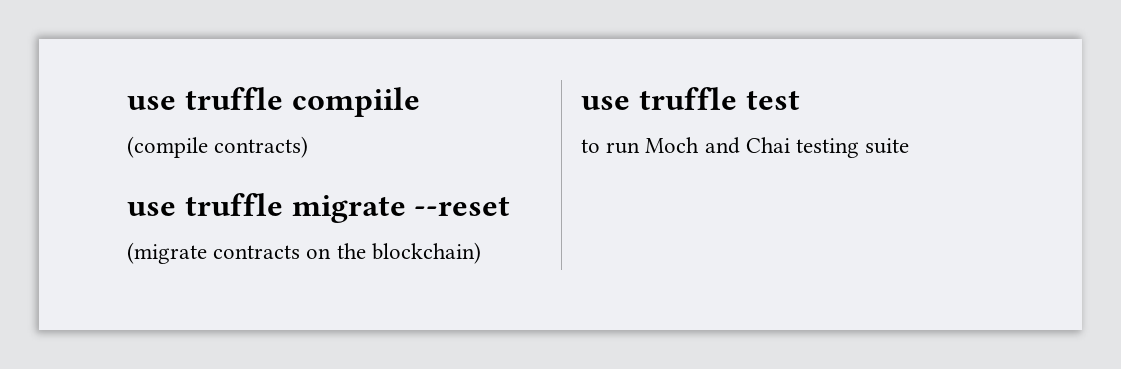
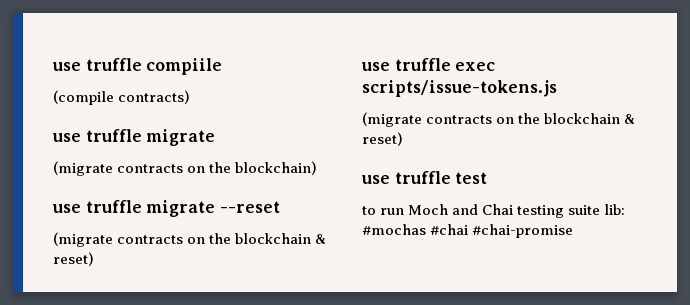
  (compile contracts)
+ use truffle migrate
+ (migrate contracts on the blockchain)
  use truffle migrate --reset
- (migrate contracts on the blockchain)
+ (migrate contracts on the blockchain & reset)
+ use truffle exec scripts/issue-tokens.js
+ (migrate contracts on the blockchain & reset)
- to run Moch and Chai testing suite
+ to run Moch and Chai testing suite lib: #mochas #chai #chai-promise

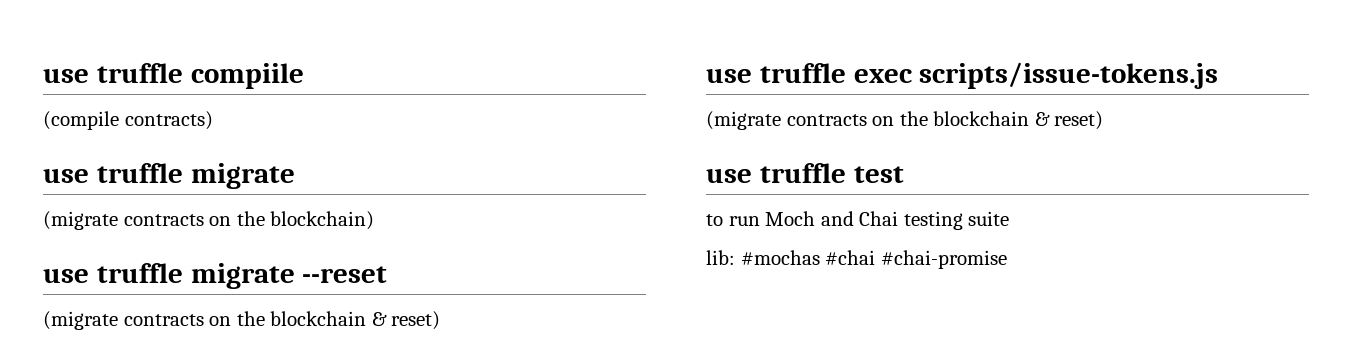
- to run Moch and Chai testing suite lib: #mochas #chai #chai-promise
+ to run Moch and Chai testing suite
+ lib: #mochas #chai #chai-promise

